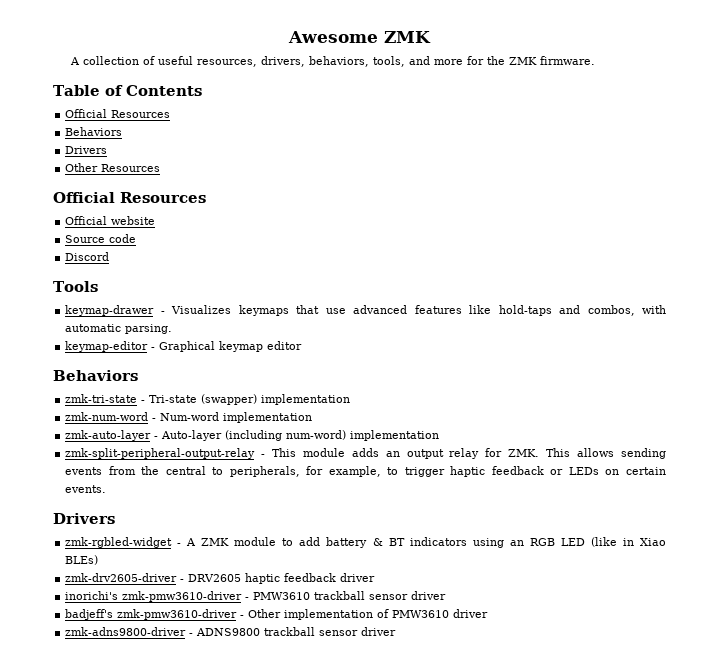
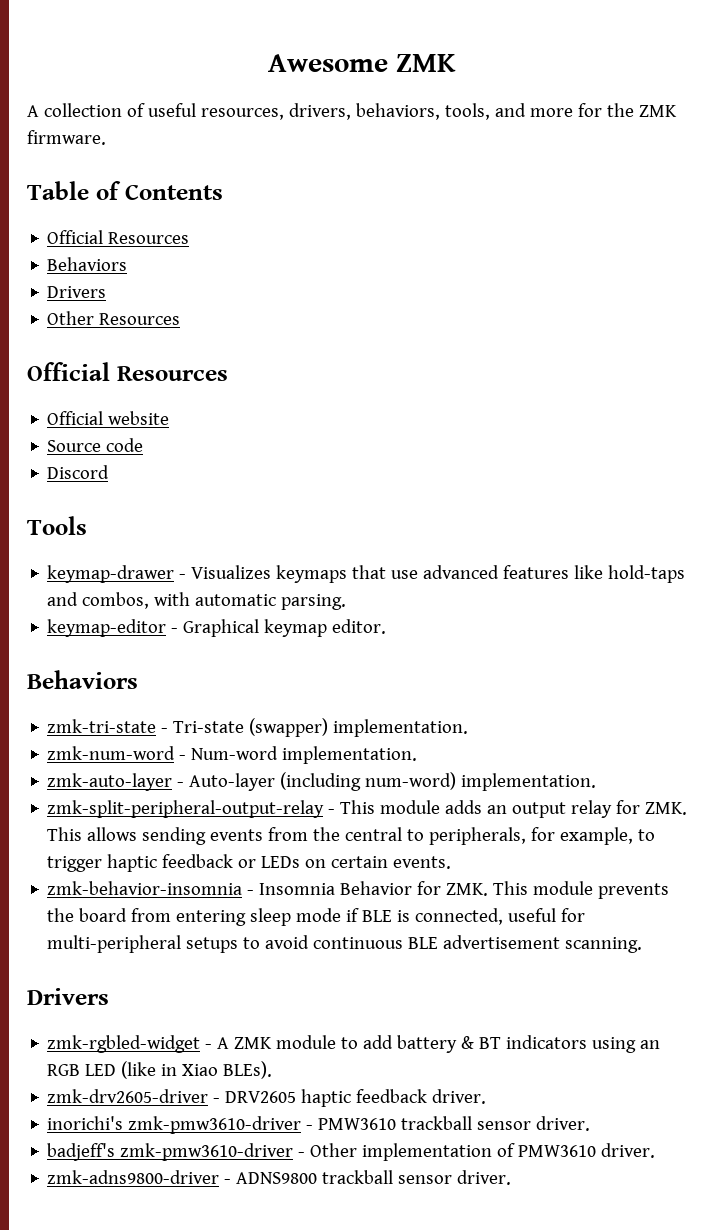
- keymap-editor - Graphical keymap editor
+ keymap-editor - Graphical keymap editor.
- zmk-tri-state - Tri-state (swapper) implementation
+ zmk-tri-state - Tri-state (swapper) implementation.
- zmk-num-word - Num-word implementation
+ zmk-num-word - Num-word implementation.
- zmk-auto-layer - Auto-layer (including num-word) implementation
+ zmk-auto-layer - Auto-layer (including num-word) implementation.
+ zmk-behavior-insomnia - Insomnia Behavior for ZMK. This module prevents the board from entering sleep mode if BLE is connected, useful for multi-peripheral setups to avoid continuous BLE advertisement scanning.
- zmk-rgbled-widget - A ZMK module to add battery & BT indicators using an RGB LED (like in Xiao BLEs)
+ zmk-rgbled-widget - A ZMK module to add battery & BT indicators using an RGB LED (like in Xiao BLEs).
- zmk-drv2605-driver - DRV2605 haptic feedback driver
+ zmk-drv2605-driver - DRV2605 haptic feedback driver.
- inorichi's zmk-pmw3610-driver - PMW3610 trackball sensor driver
+ inorichi's zmk-pmw3610-driver - PMW3610 trackball sensor driver.
- badjeff's zmk-pmw3610-driver - Other implementation of PMW3610 driver
+ badjeff's zmk-pmw3610-driver - Other implementation of PMW3610 driver.
- zmk-adns9800-driver - ADNS9800 trackball sensor driver
+ zmk-adns9800-driver - ADNS9800 trackball sensor driver.

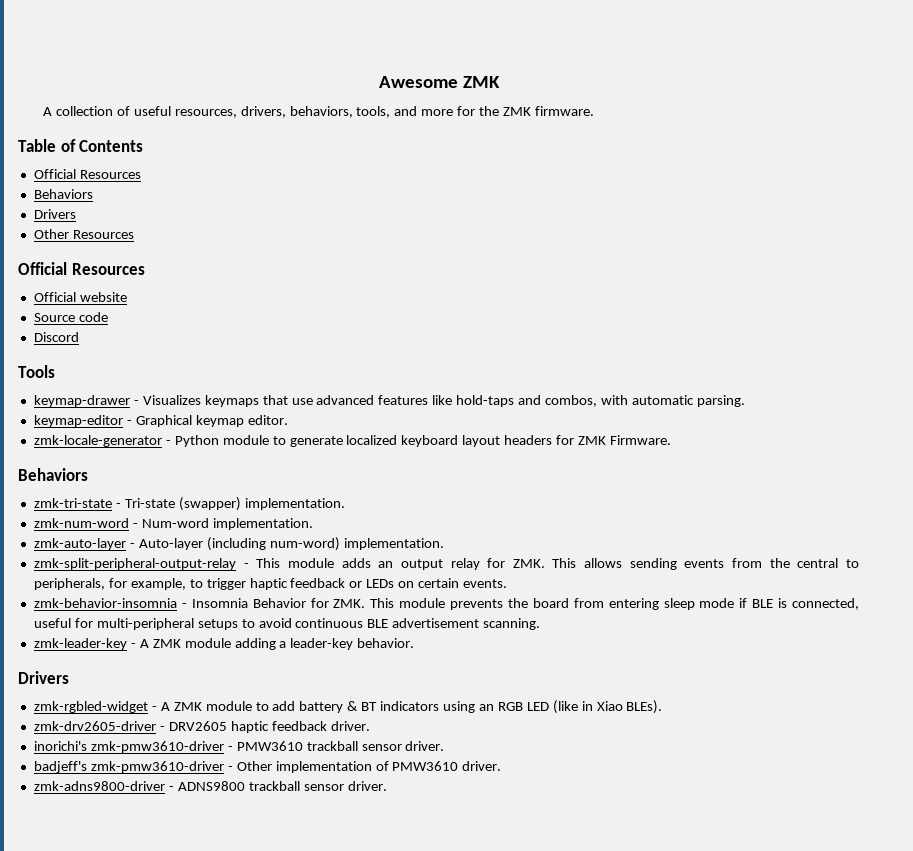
+ zmk-locale-generator - Python module to generate localized keyboard layout headers for ZMK Firmware.
+ zmk-leader-key - A ZMK module adding a leader-key behavior.

